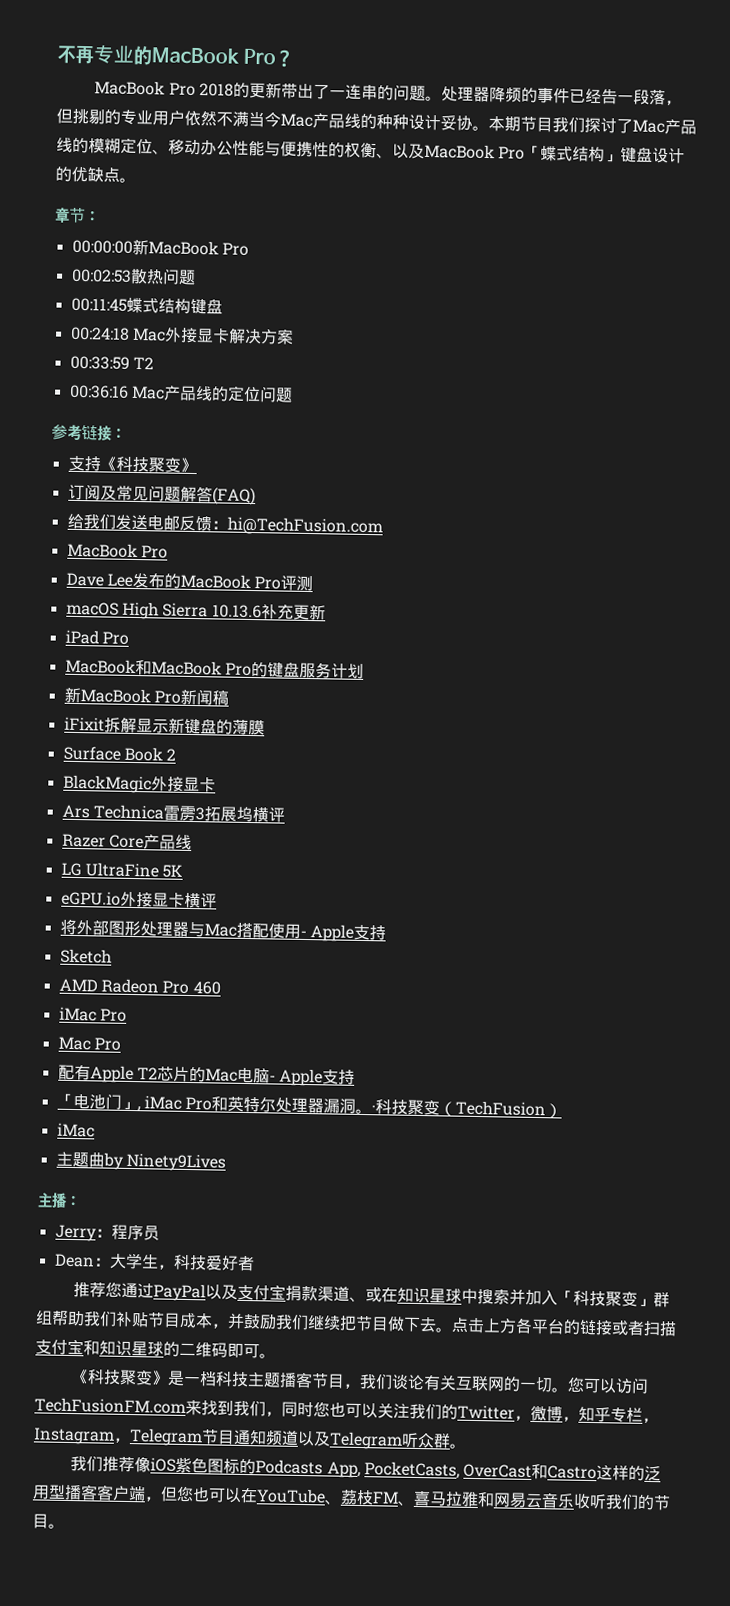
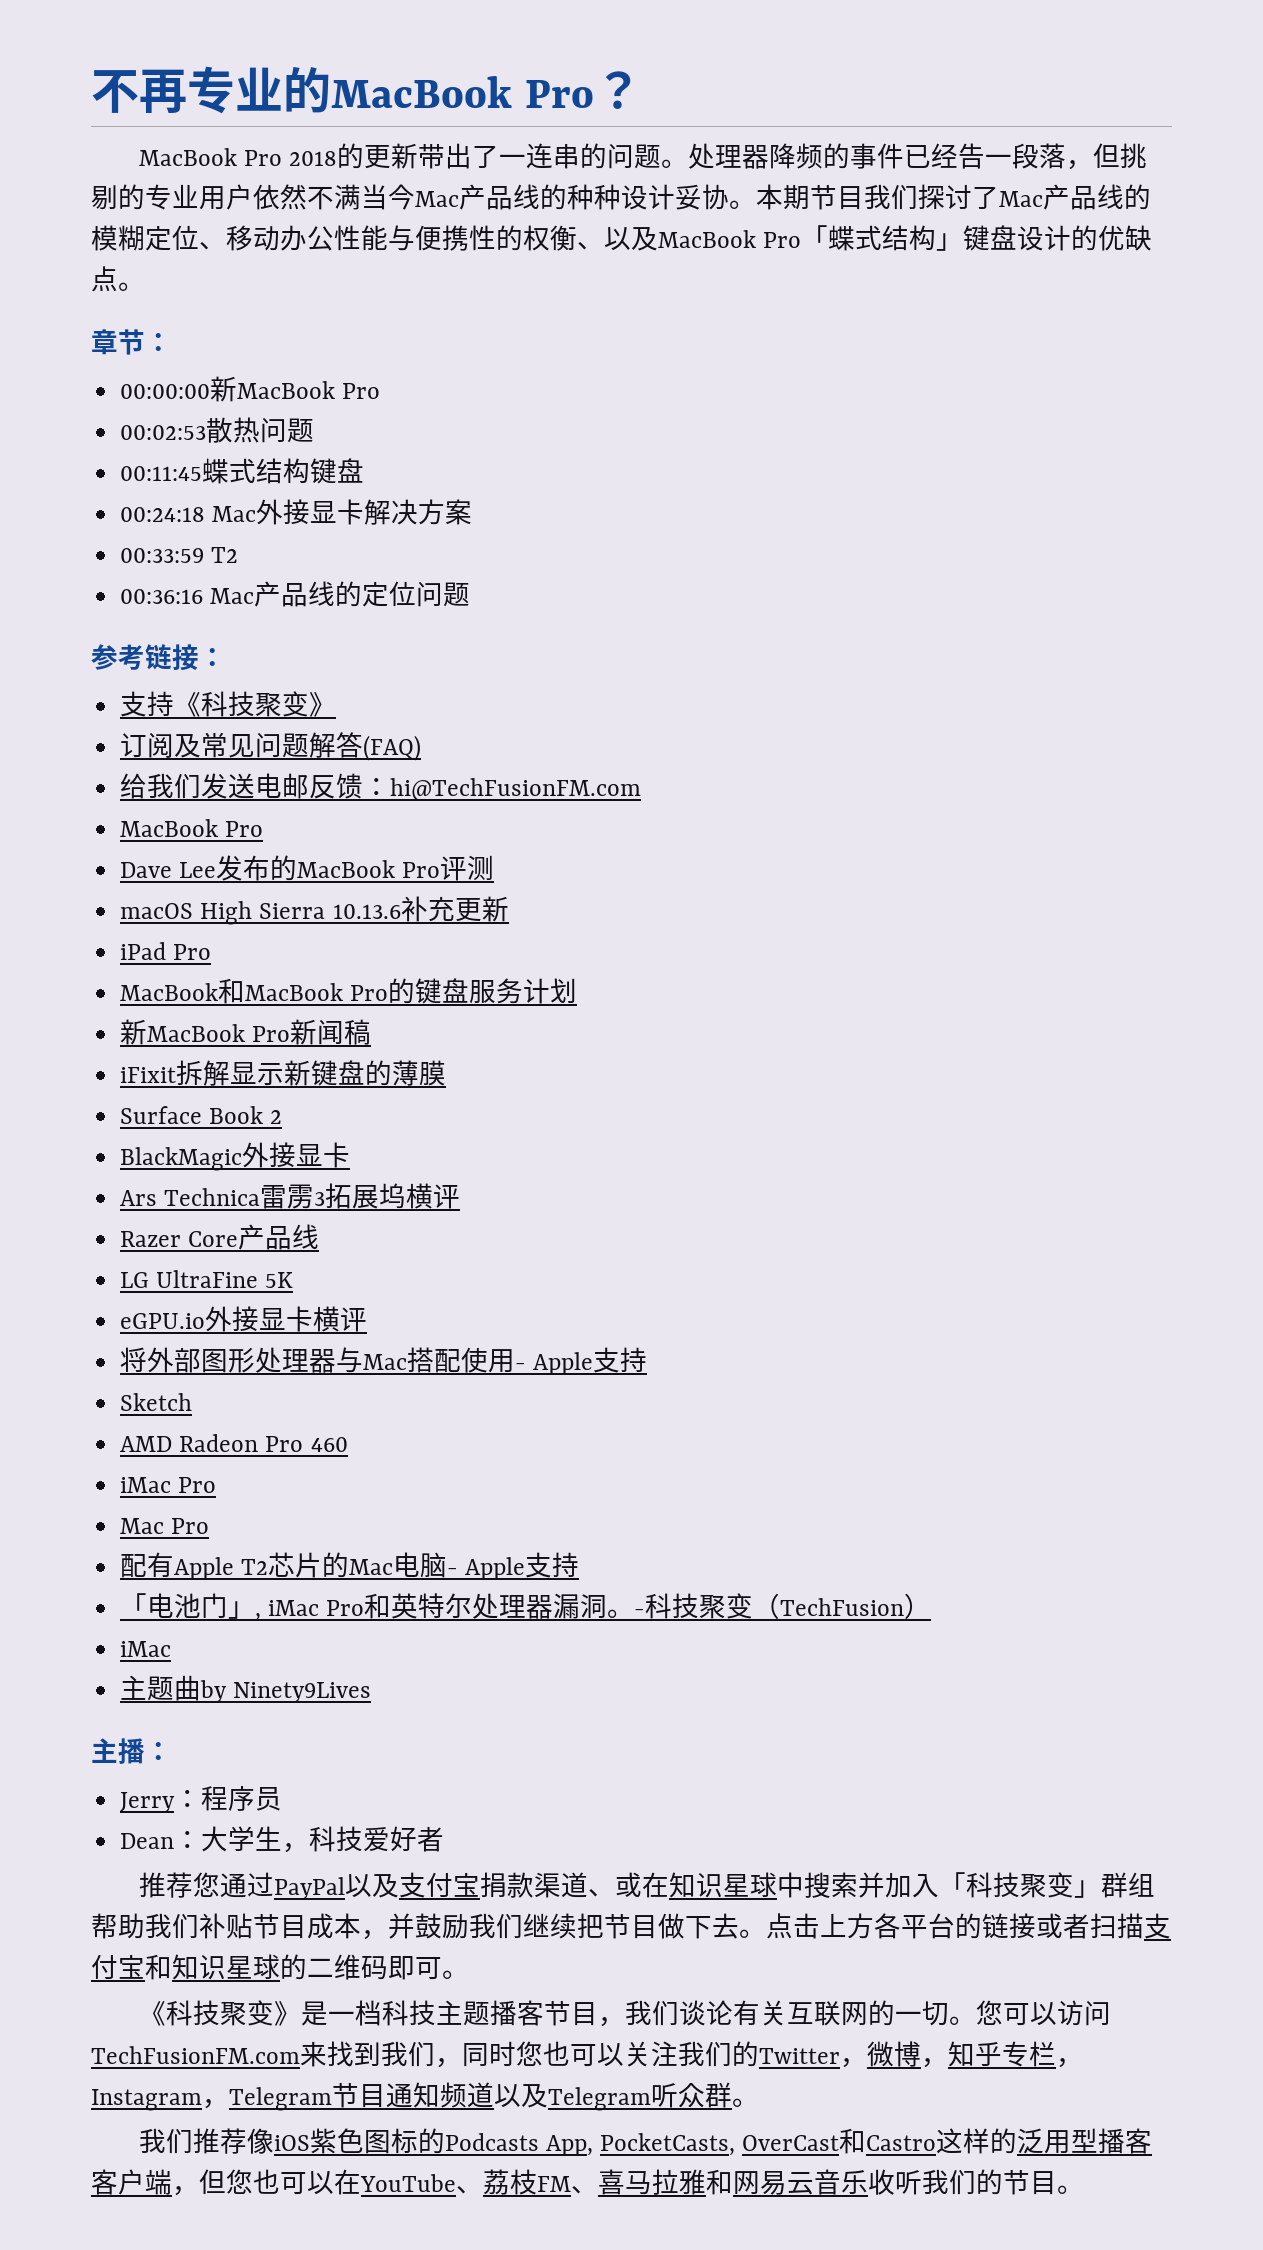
- 给我们发送电邮反馈：hi@TechFusion.com
+ 给我们发送电邮反馈：hi@TechFusionFM.com
- ·科技聚变（TechFusion）
+ -科技聚变（TechFusion）

